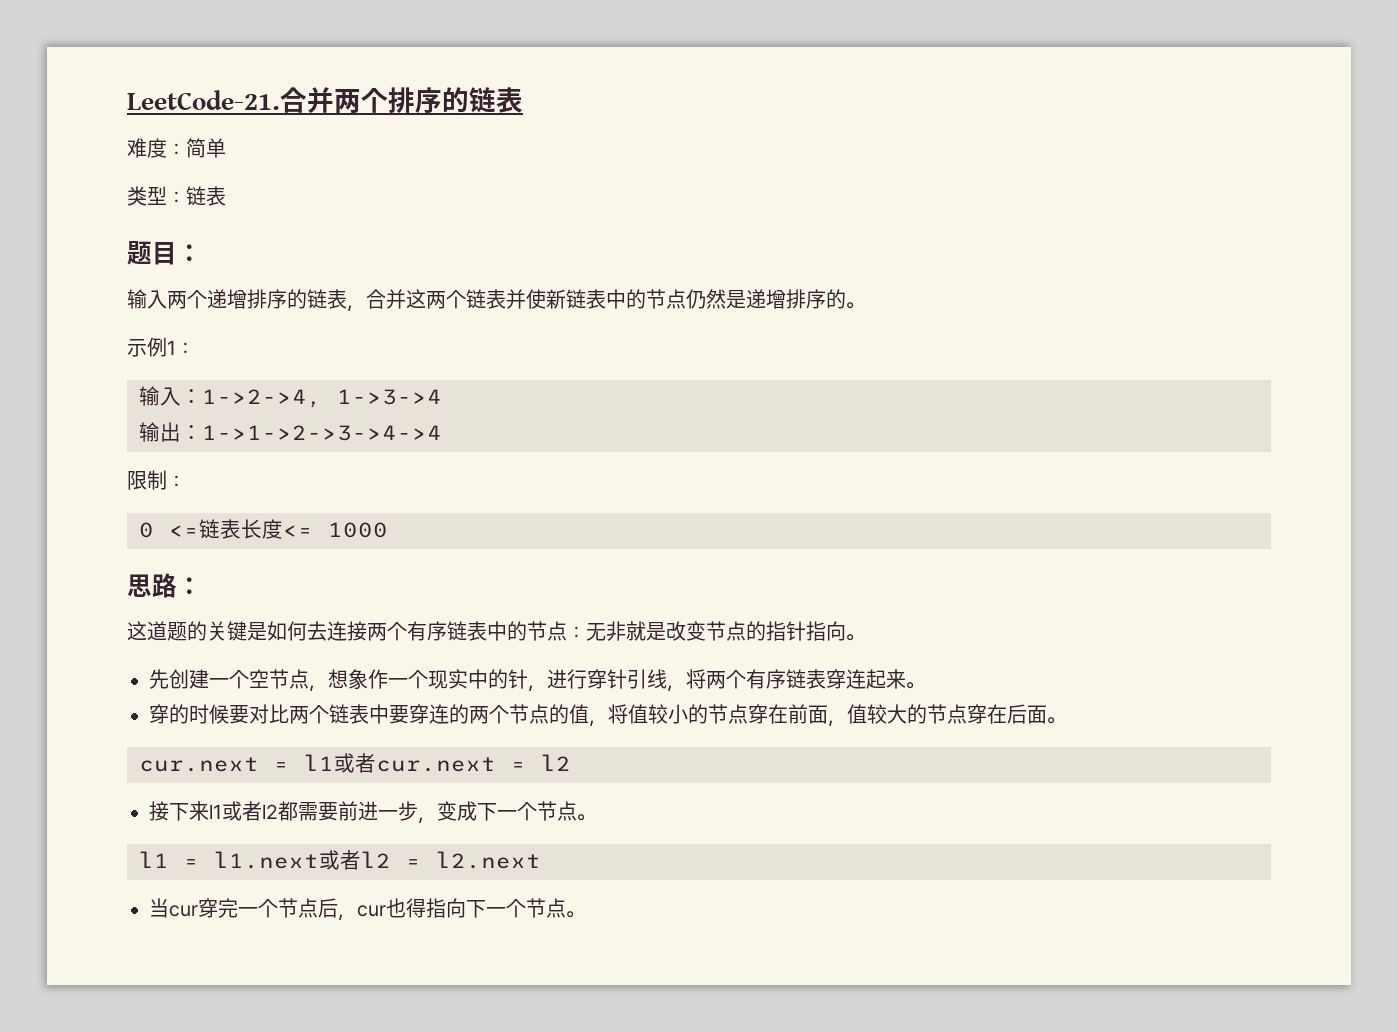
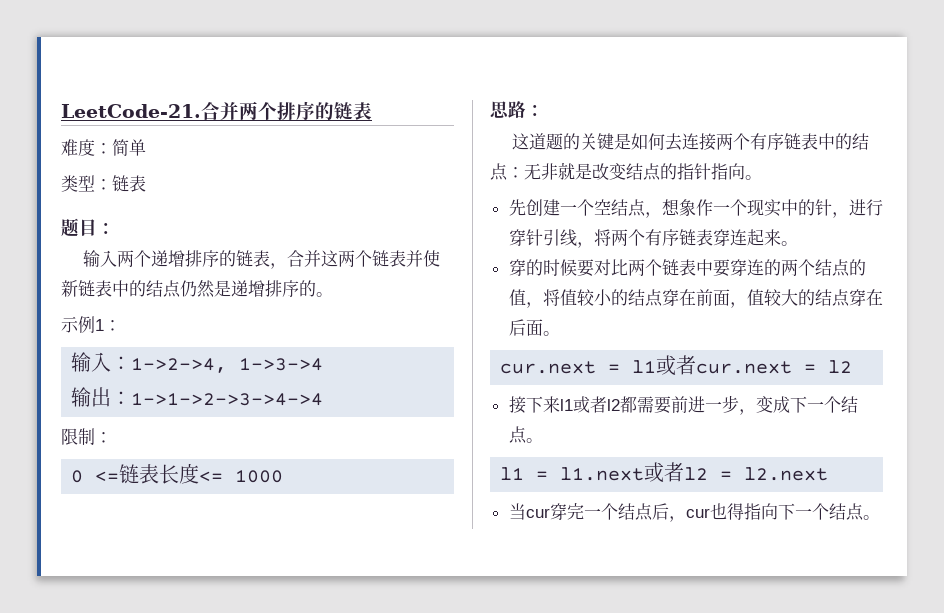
- 输入两个递增排序的链表，合并这两个链表并使新链表中的节点仍然是递增排序的。
+ 输入两个递增排序的链表，合并这两个链表并使新链表中的结点仍然是递增排序的。
- 这道题的关键是如何去连接两个有序链表中的节点：无非就是改变节点的指针指向。
+ 这道题的关键是如何去连接两个有序链表中的结点：无非就是改变结点的指针指向。
- 先创建一个空节点，想象作一个现实中的针，进行穿针引线，将两个有序链表穿连起来。
+ 先创建一个空结点，想象作一个现实中的针，进行穿针引线，将两个有序链表穿连起来。
- 穿的时候要对比两个链表中要穿连的两个节点的值，将值较小的节点穿在前面，值较大的节点穿在后面。
+ 穿的时候要对比两个链表中要穿连的两个结点的值，将值较小的结点穿在前面，值较大的结点穿在后面。
- 接下来l1或者l2都需要前进一步，变成下一个节点。
+ 接下来l1或者l2都需要前进一步，变成下一个结点。
- 当cur穿完一个节点后，cur也得指向下一个节点。
+ 当cur穿完一个结点后，cur也得指向下一个结点。

